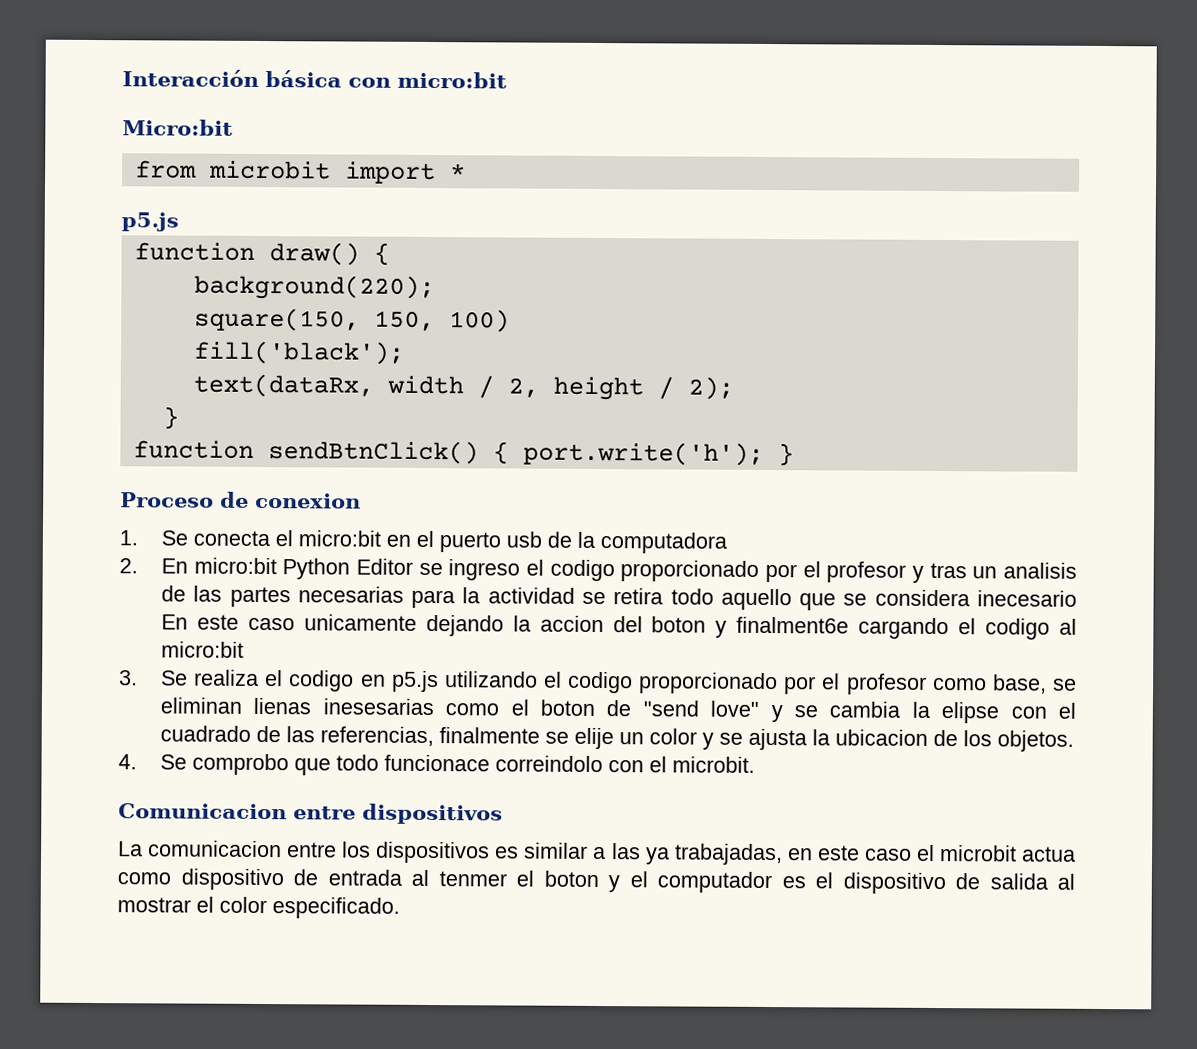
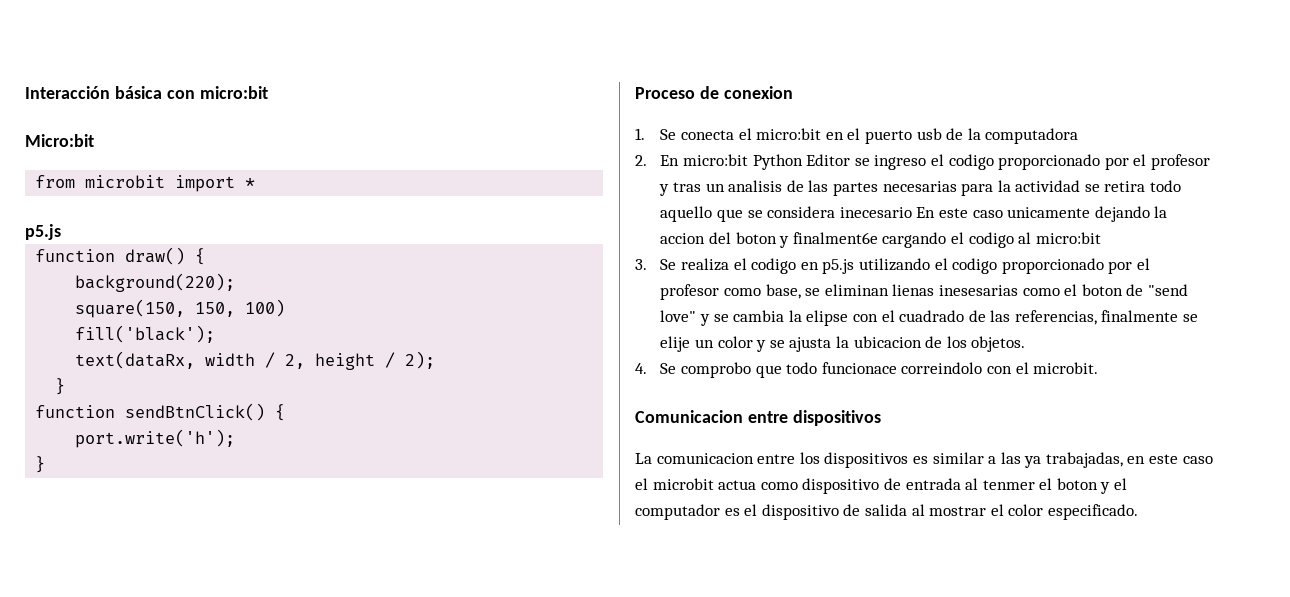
- function sendBtnClick() { port.write('h'); }
+ function sendBtnClick() {
+ port.write('h');
+ }

